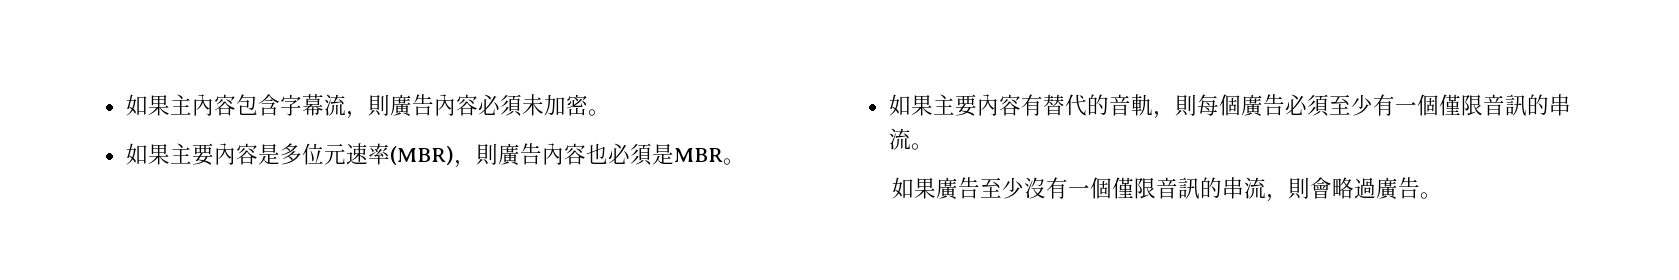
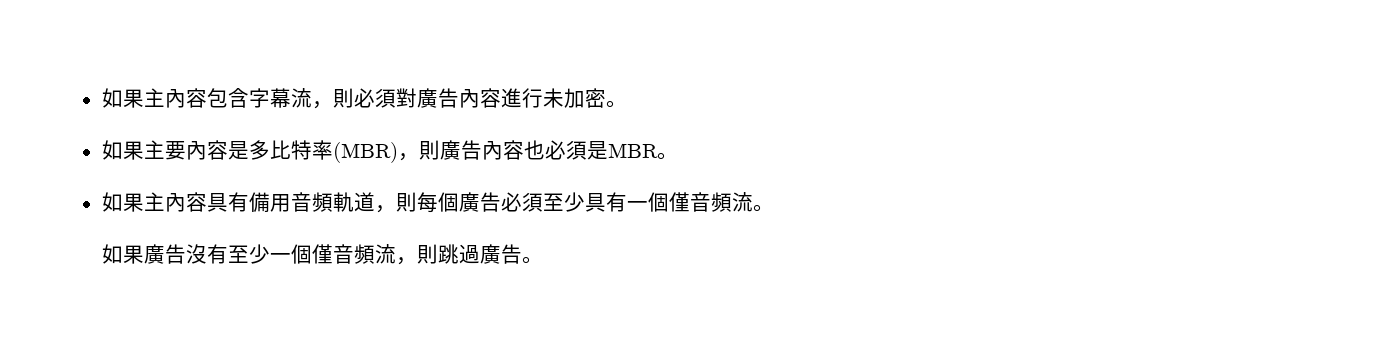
- 如果主內容包含字幕流，則廣告內容必須未加密。
+ 如果主內容包含字幕流，則必須對廣告內容進行未加密。
- 如果主要內容是多位元速率(MBR)，則廣告內容也必須是MBR。
+ 如果主要內容是多比特率(MBR)，則廣告內容也必須是MBR。
- 如果主要內容有替代的音軌，則每個廣告必須至少有一個僅限音訊的串流。
+ 如果主內容具有備用音頻軌道，則每個廣告必須至少具有一個僅音頻流。
- 如果廣告至少沒有一個僅限音訊的串流，則會略過廣告。
+ 如果廣告沒有至少一個僅音頻流，則跳過廣告。

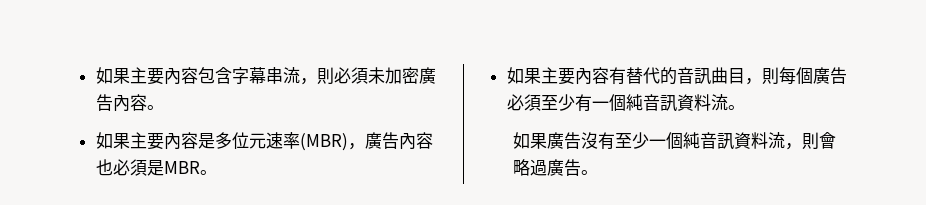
- 如果主內容包含字幕流，則必須對廣告內容進行未加密。
+ 如果主要內容包含字幕串流，則必須未加密廣告內容。
- 如果主要內容是多比特率(MBR)，則廣告內容也必須是MBR。
+ 如果主要內容是多位元速率(MBR)，廣告內容也必須是MBR。
- 如果主內容具有備用音頻軌道，則每個廣告必須至少具有一個僅音頻流。
+ 如果主要內容有替代的音訊曲目，則每個廣告必須至少有一個純音訊資料流。
- 如果廣告沒有至少一個僅音頻流，則跳過廣告。
+ 如果廣告沒有至少一個純音訊資料流，則會略過廣告。

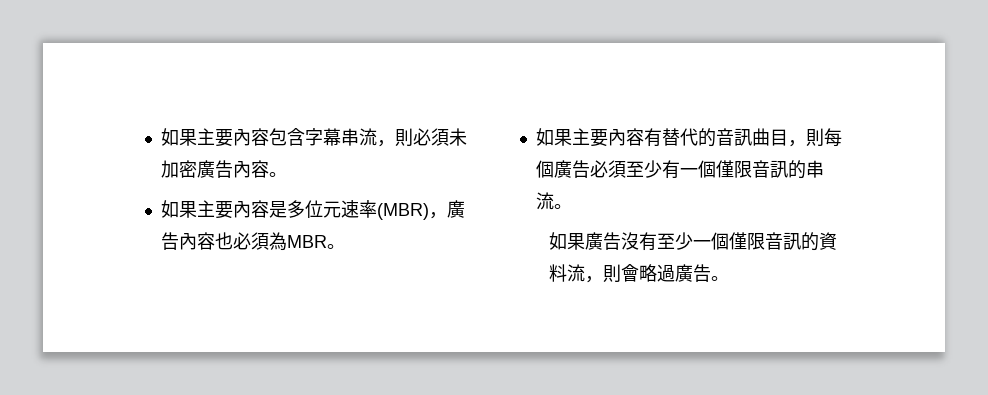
- 如果主要內容是多位元速率(MBR)，廣告內容也必須是MBR。
+ 如果主要內容是多位元速率(MBR)，廣告內容也必須為MBR。
- 如果主要內容有替代的音訊曲目，則每個廣告必須至少有一個純音訊資料流。
+ 如果主要內容有替代的音訊曲目，則每個廣告必須至少有一個僅限音訊的串流。
- 如果廣告沒有至少一個純音訊資料流，則會略過廣告。
+ 如果廣告沒有至少一個僅限音訊的資料流，則會略過廣告。

